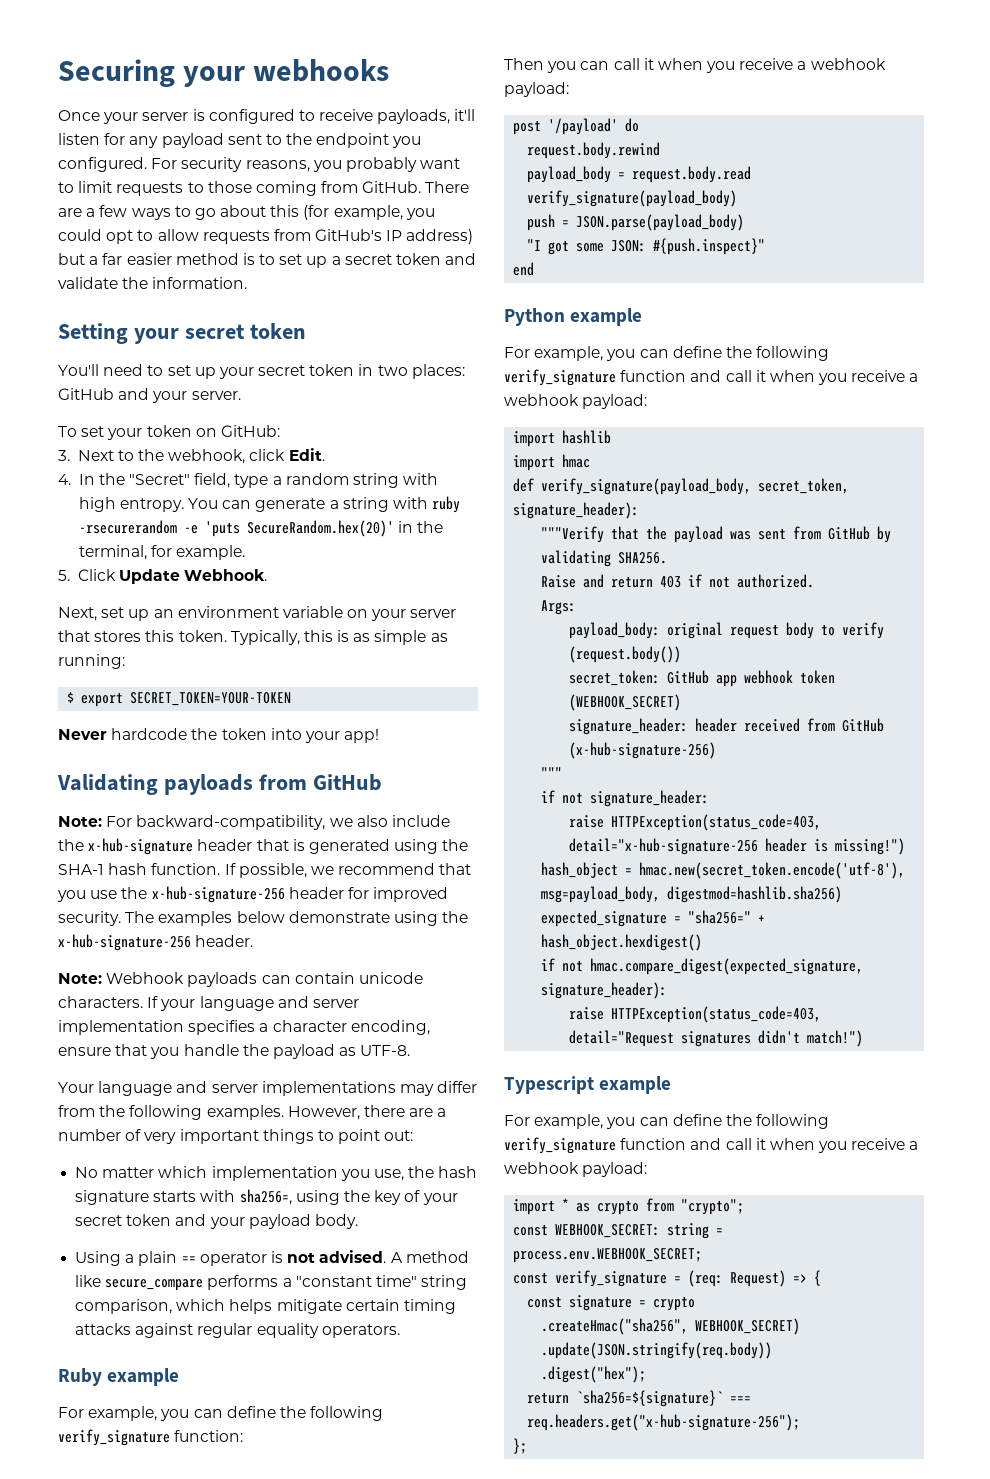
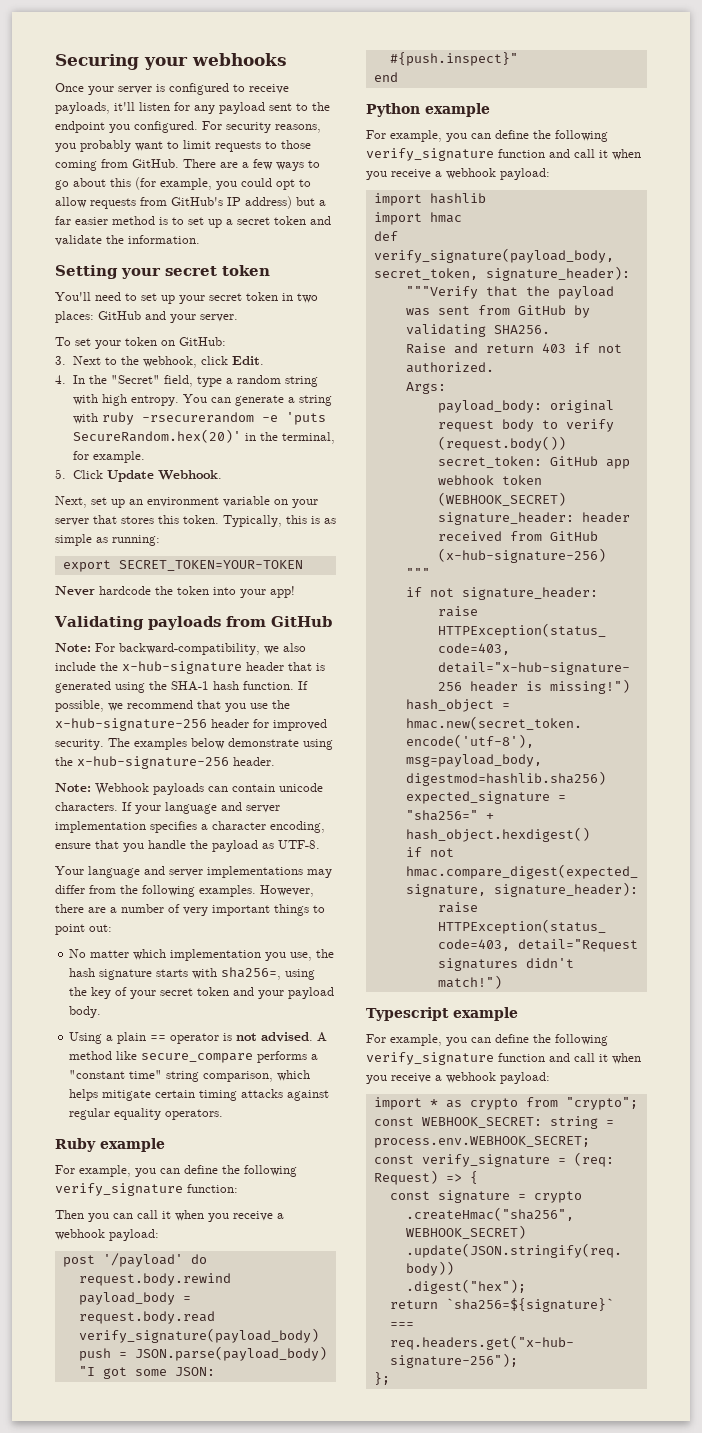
- $ export SECRET_TOKEN=YOUR-TOKEN
+ export SECRET_TOKEN=YOUR-TOKEN

